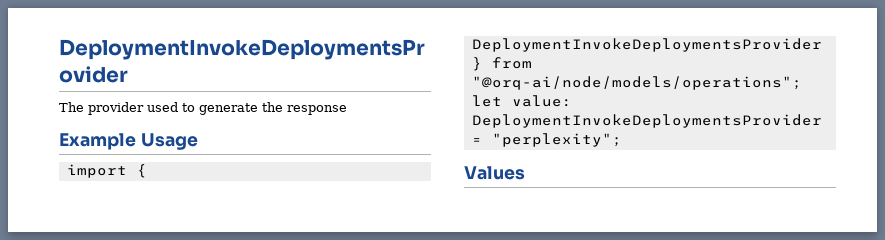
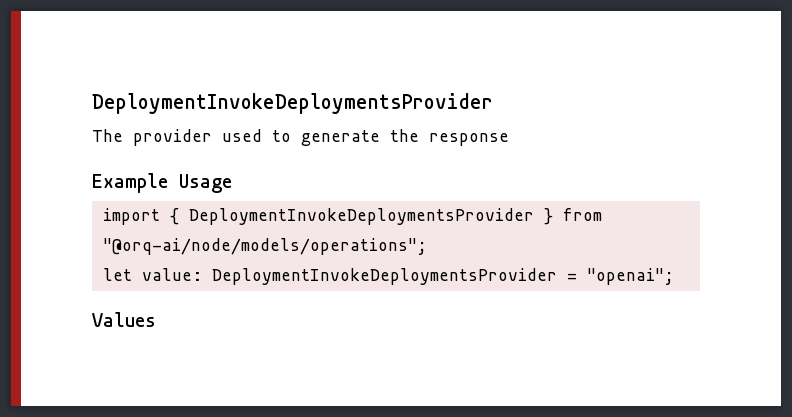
- let value: DeploymentInvokeDeploymentsProvider = "perplexity";
+ let value: DeploymentInvokeDeploymentsProvider = "openai";

